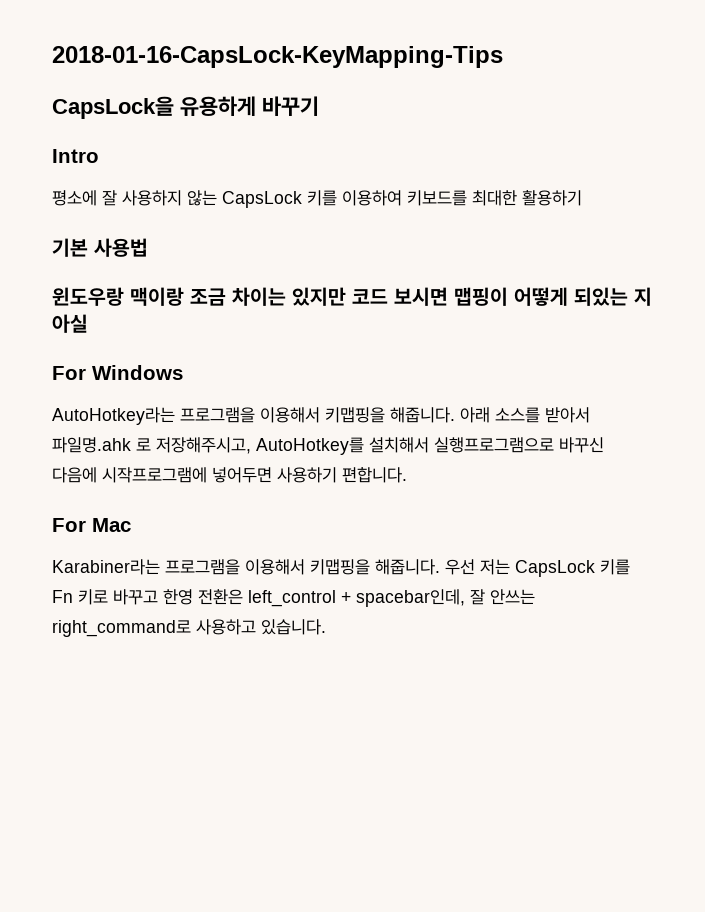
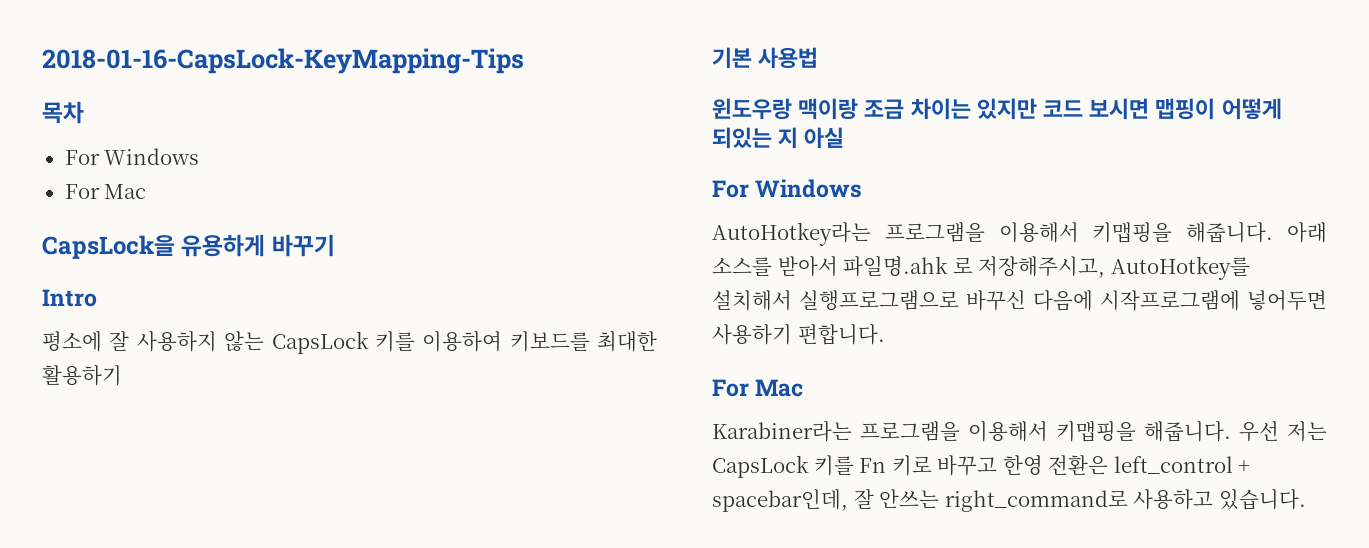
+ 목차
+ For Windows
+ For Mac

